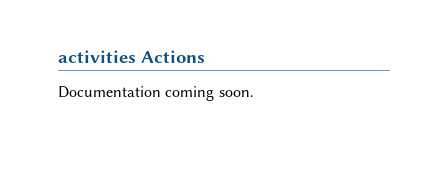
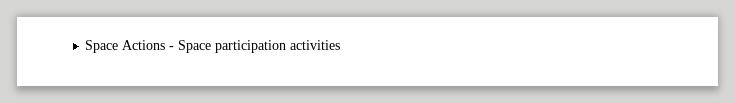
- activities Actions
- Documentation coming soon.
+ Space Actions - Space participation activities

